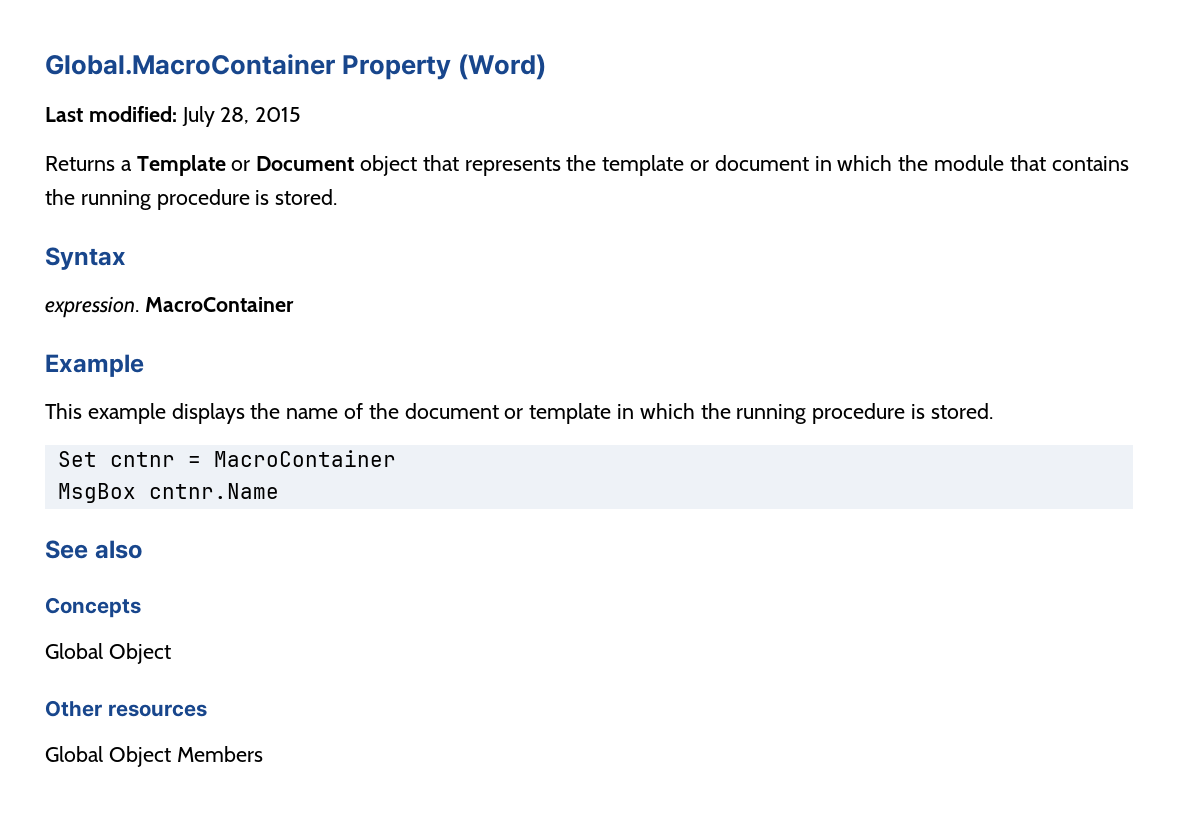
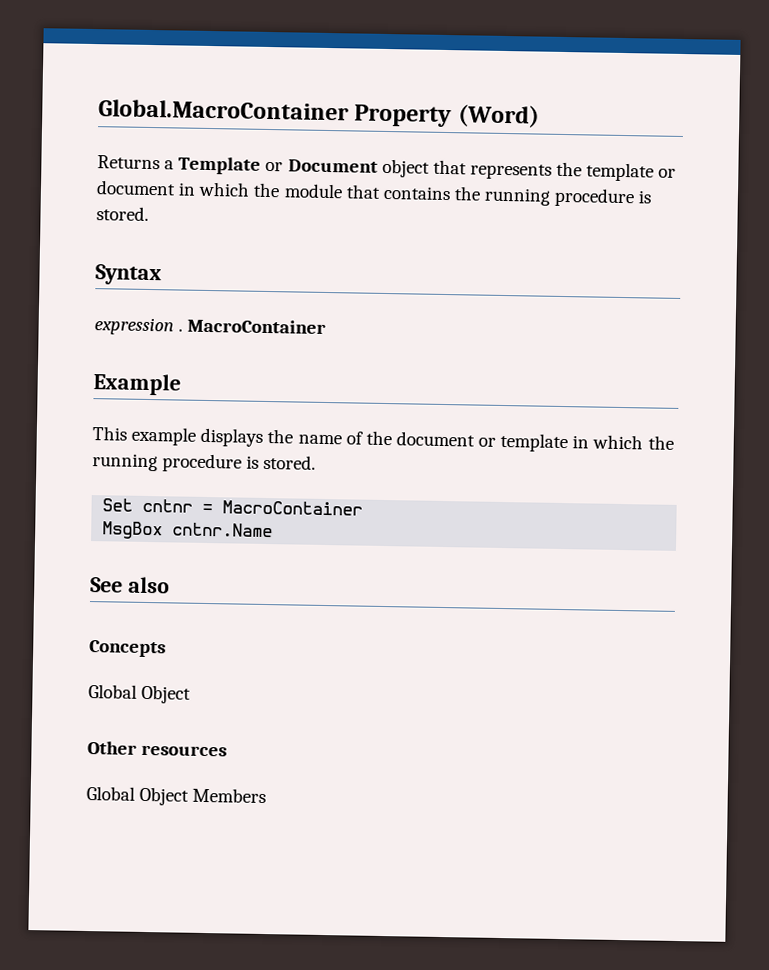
- Last modified: July 28, 2015
- expression.
+ expression .

